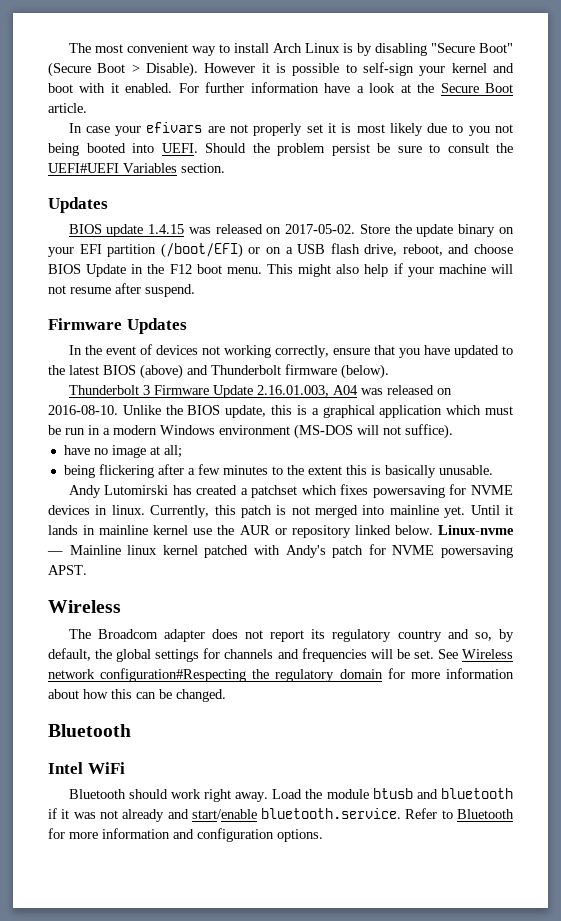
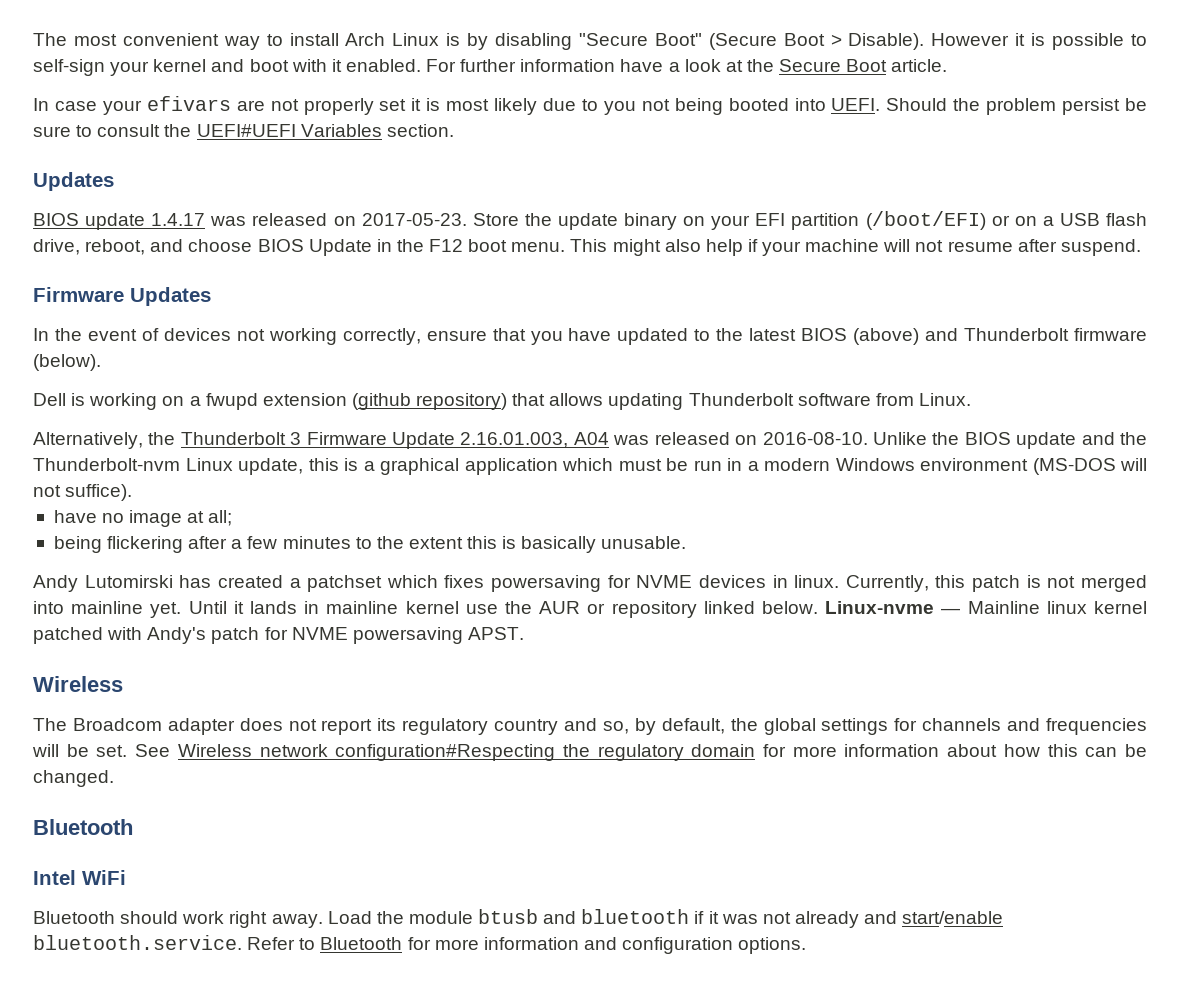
- BIOS update 1.4.15 was released on 2017-05-02.
+ BIOS update 1.4.17 was released on 2017-05-23.
- Thunderbolt 3 Firmware Update 2.16.01.003, A04 was released on 2016-08-10.
+ Dell is working on a fwupd extension (github repository) that allows updating Thunderbolt software from Linux.
+ Alternatively, the Thunderbolt 3 Firmware Update 2.16.01.003, A04 was released on 2016-08-10.
- Unlike the BIOS update, this is a graphical application which must be run in a modern Windows environment (MS-DOS will not suffice).
+ Unlike the BIOS update and the Thunderbolt-nvm Linux update, this is a graphical application which must be run in a modern Windows environment (MS-DOS will not suffice).

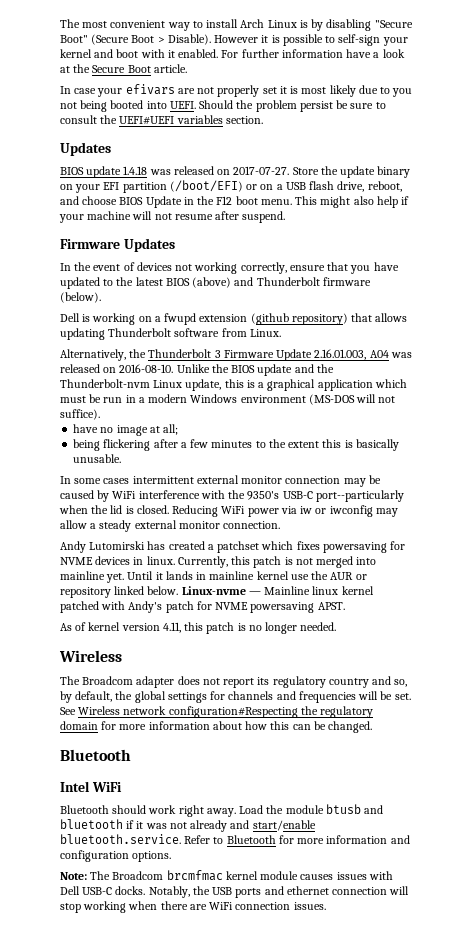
- Should the problem persist be sure to consult the UEFI#UEFI Variables section.
+ Should the problem persist be sure to consult the UEFI#UEFI variables section.
- BIOS update 1.4.17 was released on 2017-05-23.
+ BIOS update 1.4.18 was released on 2017-07-27.
+ In some cases intermittent external monitor connection may be caused by WiFi interference with the 9350's USB-C port--particularly when the lid is closed. Reducing WiFi power via iw or iwconfig may allow a steady external monitor connection.
+ As of kernel version 4.11, this patch is no longer needed.
+ Note: The Broadcom brcmfmac kernel module causes issues with Dell USB-C docks. Notably, the USB ports and ethernet connection will stop working when there are WiFi connection issues.

